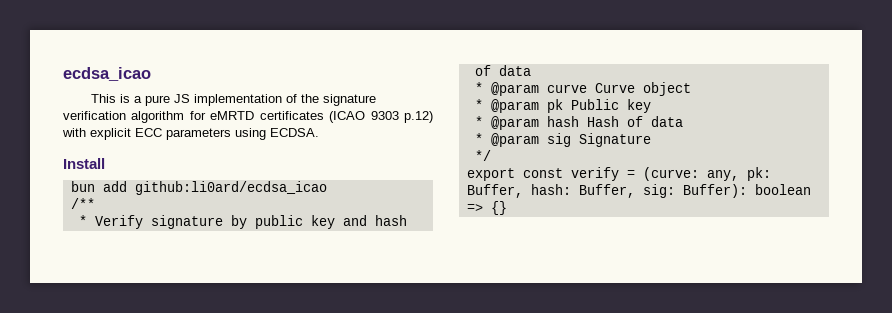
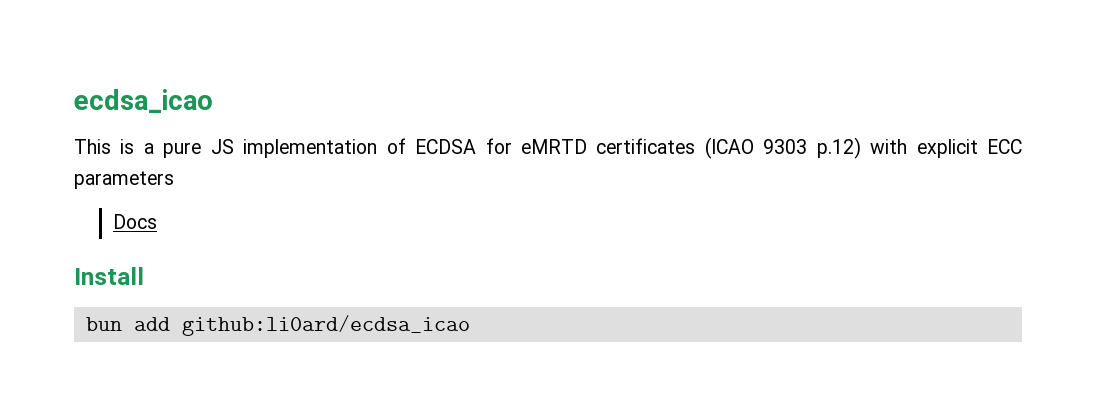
- This is a pure JS implementation of the signature verification algorithm for eMRTD certificates (ICAO 9303 p.12) with explicit ECC parameters using ECDSA.
+ This is a pure JS implementation of ECDSA for eMRTD certificates (ICAO 9303 p.12) with explicit ECC parameters
+ Docs
- /**
- * Verify signature by public key and hash of data
- * @param curve Curve object
- * @param pk Public key
- * @param hash Hash of data
- * @param sig Signature
- */
- export const verify = (curve: any, pk: Buffer, hash: Buffer, sig: Buffer): boolean => {}

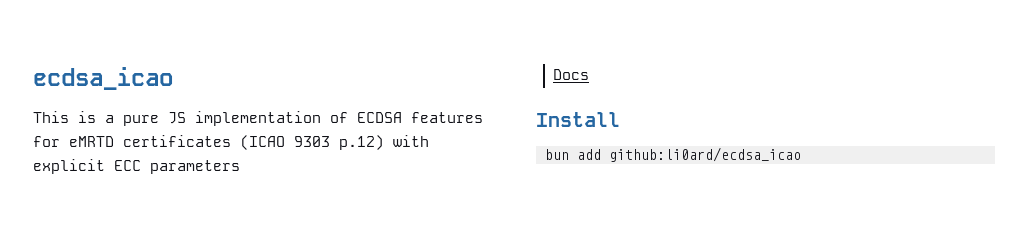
- This is a pure JS implementation of ECDSA for eMRTD certificates (ICAO 9303 p.12) with explicit ECC parameters
+ This is a pure JS implementation of ECDSA features for eMRTD certificates (ICAO 9303 p.12) with explicit ECC parameters

